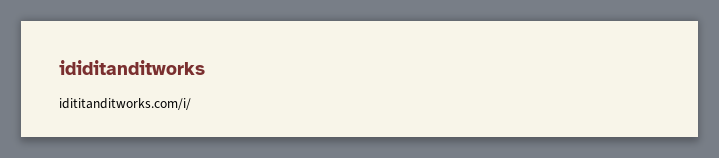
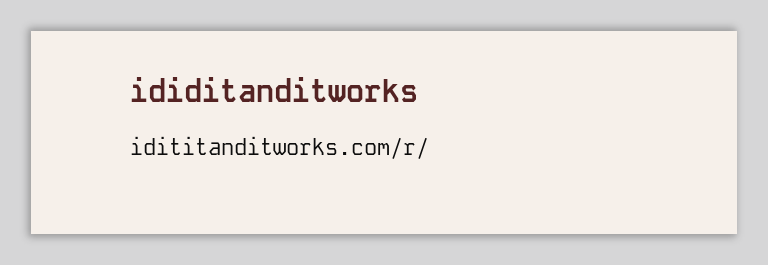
- idititanditworks.com/i/
+ idititanditworks.com/r/

